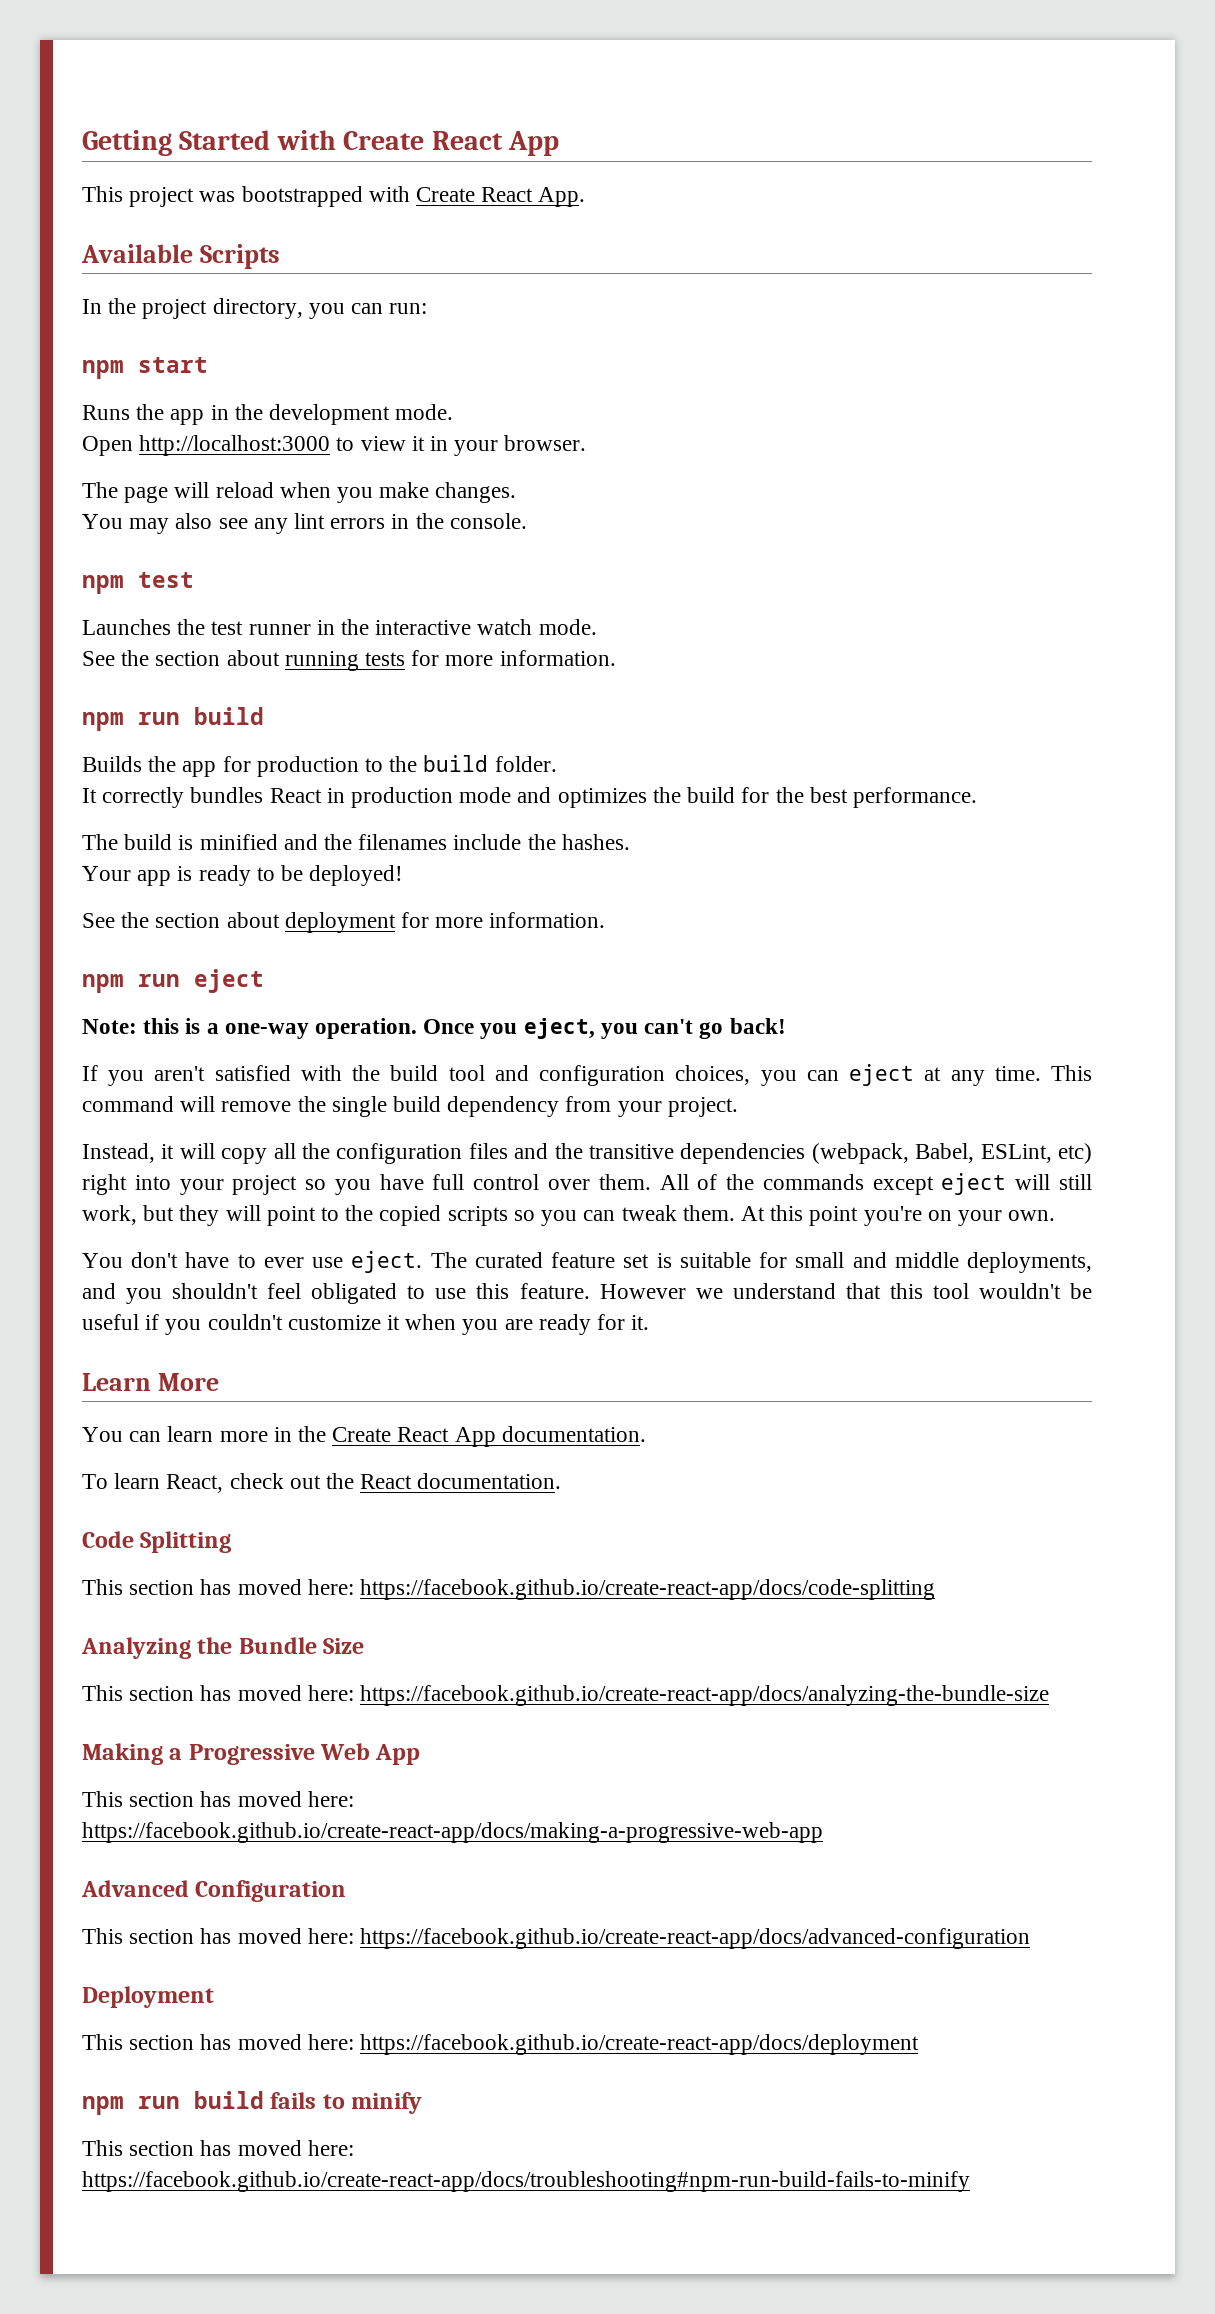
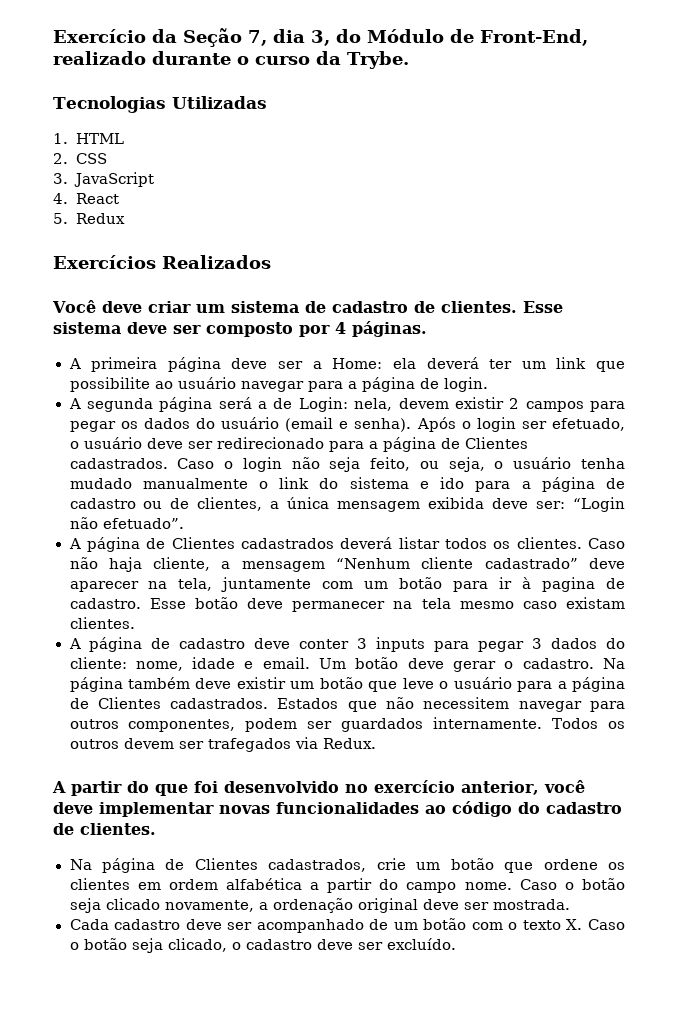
- Getting Started with Create React App
- This project was bootstrapped with Create React App.
- Available Scripts
- In the project directory, you can run:
- npm start
- Runs the app in the development mode.
- Open http://localhost:3000 to view it in your browser.
- The page will reload when you make changes.
- You may also see any lint errors in the console.
- npm test
- Launches the test runner in the interactive watch mode.
- See the section about running tests for more information.
- npm run build
- Builds the app for production to the build folder.
- It correctly bundles React in production mode and optimizes the build for the best performance.
- The build is minified and the filenames include the hashes.
- Your app is ready to be deployed!
- See the section about deployment for more information.
- npm run eject
- Note: this is a one-way operation. Once you eject, you can't go back!
- If you aren't satisfied with the build tool and configuration choices, you can eject at any time. This command will remove the single build dependency from your project.
- Instead, it will copy all the configuration files and the transitive dependencies (webpack, Babel, ESLint, etc) right into your project so you have full control over them. All of the commands except eject will still work, but they will point to the copied scripts so you can tweak them. At this point you're on your own.
- You don't have to ever use eject. The curated feature set is suitable for small and middle deployments, and you shouldn't feel obligated to use this feature. However we understand that this tool wouldn't be useful if you couldn't customize it when you are ready for it.
- Learn More
- You can learn more in the Create React App documentation.
- To learn React, check out the React documentation.
- Code Splitting
- This section has moved here: https://facebook.github.io/create-react-app/docs/code-splitting
- Analyzing the Bundle Size
- This section has moved here: https://facebook.github.io/create-react-app/docs/analyzing-the-bundle-size
- Making a Progressive Web App
- This section has moved here: https://facebook.github.io/create-react-app/docs/making-a-progressive-web-app
- Advanced Configuration
- This section has moved here: https://facebook.github.io/create-react-app/docs/advanced-configuration
- Deployment
- This section has moved here: https://facebook.github.io/create-react-app/docs/deployment
- npm run build fails to minify
- This section has moved here: https://facebook.github.io/create-react-app/docs/troubleshooting#npm-run-build-fails-to-minify
+ Exercício da Seção 7, dia 3, do Módulo de Front-End, realizado durante o curso da Trybe.
+ Tecnologias Utilizadas
+ 1. HTML
+ 2. CSS
+ 3. JavaScript
+ 4. React
+ 5. Redux
+ Exercícios Realizados
+ Você deve criar um sistema de cadastro de clientes. Esse sistema deve ser composto por 4 páginas.
+ A primeira página deve ser a Home: ela deverá ter um link que possibilite ao usuário navegar para a página de login.
+ A segunda página será a de Login: nela, devem existir 2 campos para pegar os dados do usuário (email e senha). Após o login ser efetuado, o usuário deve ser redirecionado para a página de Clientes cadastrados. Caso o login não seja feito, ou seja, o usuário tenha mudado manualmente o link do sistema e ido para a página de cadastro ou de clientes, a única mensagem exibida deve ser: “Login não efetuado”.
+ A página de Clientes cadastrados deverá listar todos os clientes. Caso não haja cliente, a mensagem “Nenhum cliente cadastrado” deve aparecer na tela, juntamente com um botão para ir à pagina de cadastro. Esse botão deve permanecer na tela mesmo caso existam clientes.
+ A página de cadastro deve conter 3 inputs para pegar 3 dados do cliente: nome, idade e email. Um botão deve gerar o cadastro. Na página também deve existir um botão que leve o usuário para a página de Clientes cadastrados. Estados que não necessitem navegar para outros componentes, podem ser guardados internamente. Todos os outros devem ser trafegados via Redux.
+ A partir do que foi desenvolvido no exercício anterior, você deve implementar novas funcionalidades ao código do cadastro de clientes.
+ Na página de Clientes cadastrados, crie um botão que ordene os clientes em ordem alfabética a partir do campo nome. Caso o botão seja clicado novamente, a ordenação original deve ser mostrada.
+ Cada cadastro deve ser acompanhado de um botão com o texto X. Caso o botão seja clicado, o cadastro deve ser excluído.

